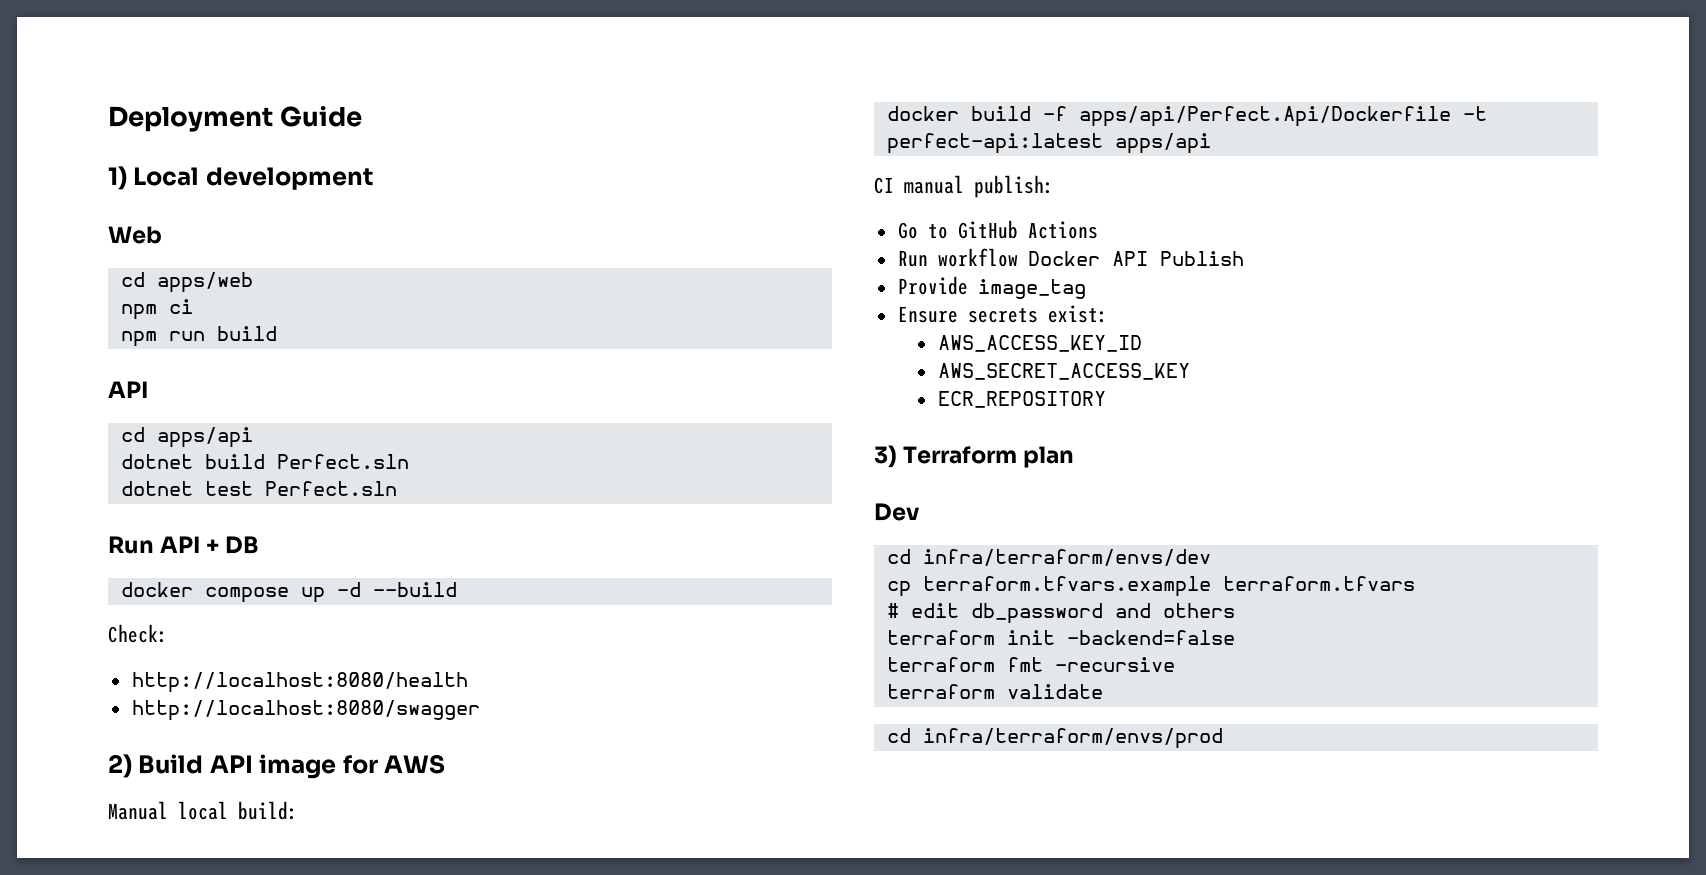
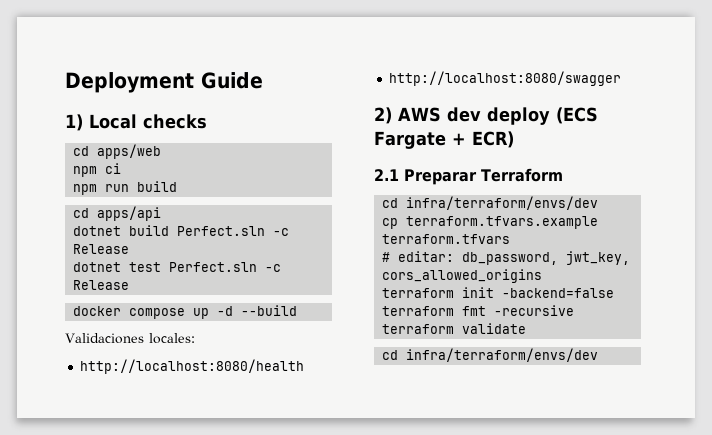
- 1) Local development
- Web
+ 1) Local checks
  npm run build
- API
- dotnet build Perfect.sln
+ dotnet build Perfect.sln -c Release
- dotnet test Perfect.sln
- Run API + DB
+ dotnet test Perfect.sln -c Release
- Check:
+ Validaciones locales:
- 2) Build API image for AWS
- Manual local build:
- docker build -f apps/api/Perfect.Api/Dockerfile -t perfect-api:latest apps/api
- CI manual publish:
- Go to GitHub Actions
- Run workflow Docker API Publish
- Provide image_tag
- Ensure secrets exist:
- AWS_ACCESS_KEY_ID
- AWS_SECRET_ACCESS_KEY
- ECR_REPOSITORY
- 3) Terraform plan
- Dev
+ 2) AWS dev deploy (ECS Fargate + ECR)
+ 2.1 Preparar Terraform
- # edit db_password and others
+ # editar: db_password, jwt_key, cors_allowed_origins
  terraform validate
- cd infra/terraform/envs/prod
+ cd infra/terraform/envs/dev

